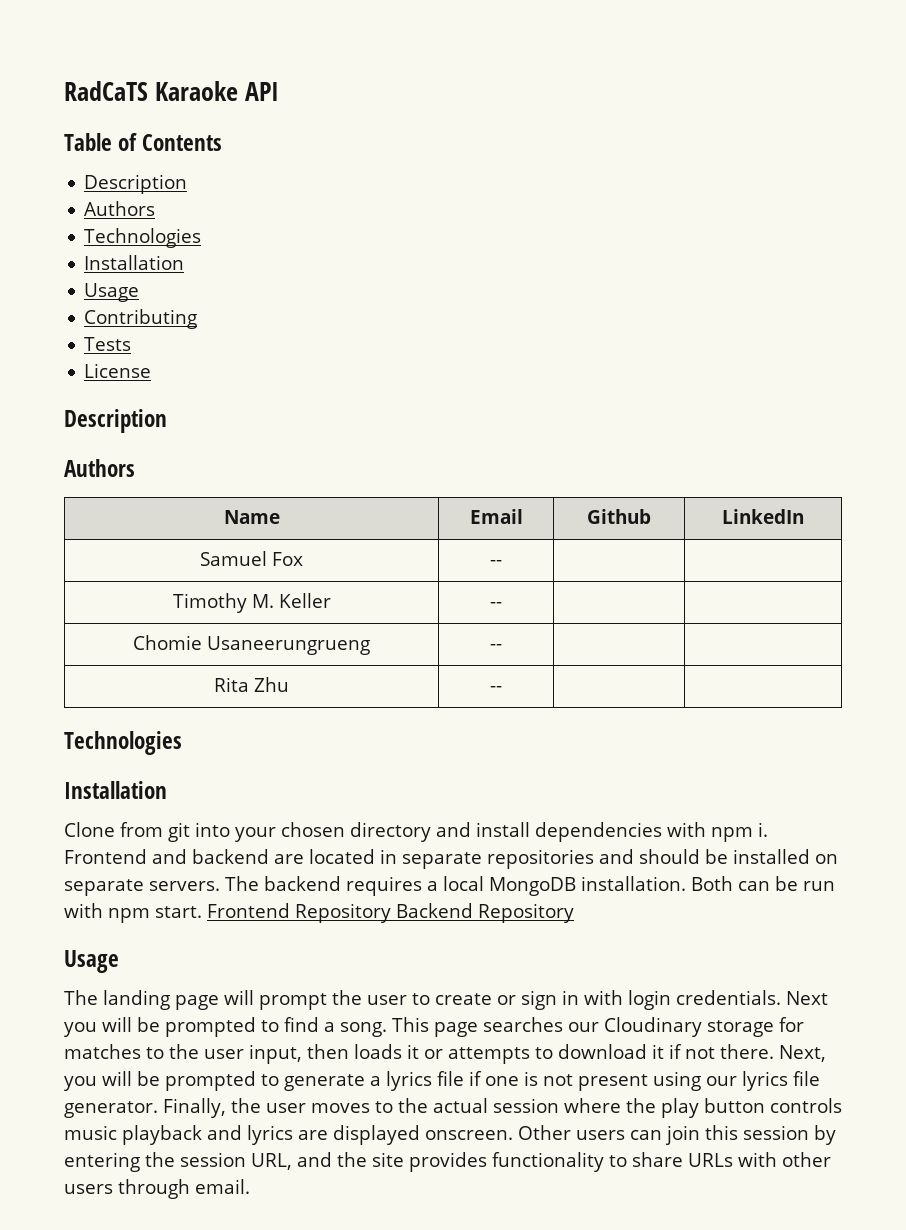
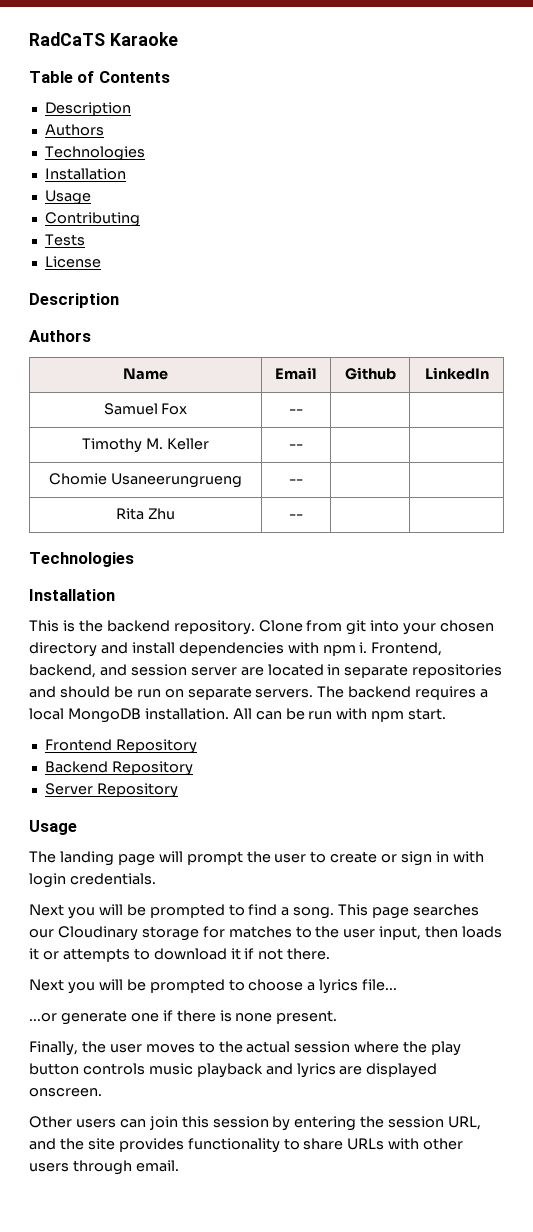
- RadCaTS Karaoke API
+ RadCaTS Karaoke
+ This is the backend repository.
- Frontend and backend are located in separate repositories and should be installed on separate servers.
+ Frontend, backend, and session server are located in separate repositories and should be run on separate servers.
- Both can be run with npm start. Frontend Repository Backend Repository
+ All can be run with npm start.
+ Frontend Repository
+ Backend Repository
+ Server Repository
- The landing page will prompt the user to create or sign in with login credentials. Next you will be prompted to find a song.
+ The landing page will prompt the user to create or sign in with login credentials.
+ Next you will be prompted to find a song.
- This page searches our Cloudinary storage for matches to the user input, then loads it or attempts to download it if not there. Next, you will be prompted to generate a lyrics file if one is not present using our lyrics file generator. Finally, the user moves to the actual session where the play button controls music playback and lyrics are displayed onscreen. Other users can join this session by entering the session URL, and the site provides functionality to share URLs with other users through email.
+ This page searches our Cloudinary storage for matches to the user input, then loads it or attempts to download it if not there.
+ Next you will be prompted to choose a lyrics file...
+ ...or generate one if there is none present.
+ Finally, the user moves to the actual session where the play button controls music playback and lyrics are displayed onscreen.
+ Other users can join this session by entering the session URL, and the site provides functionality to share URLs with other users through email.

